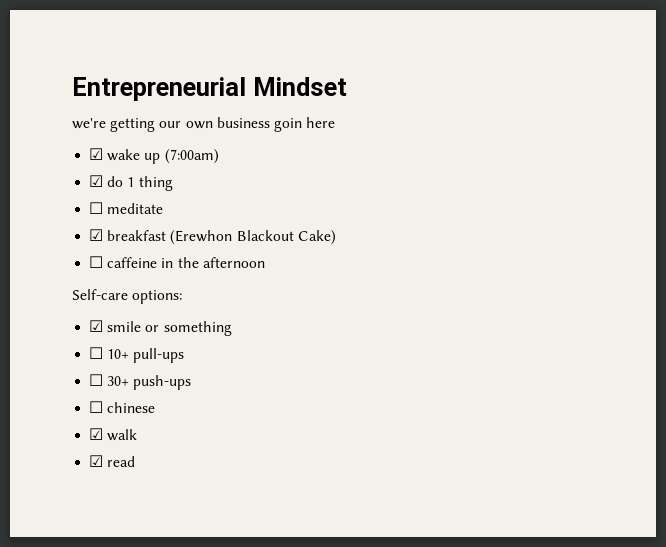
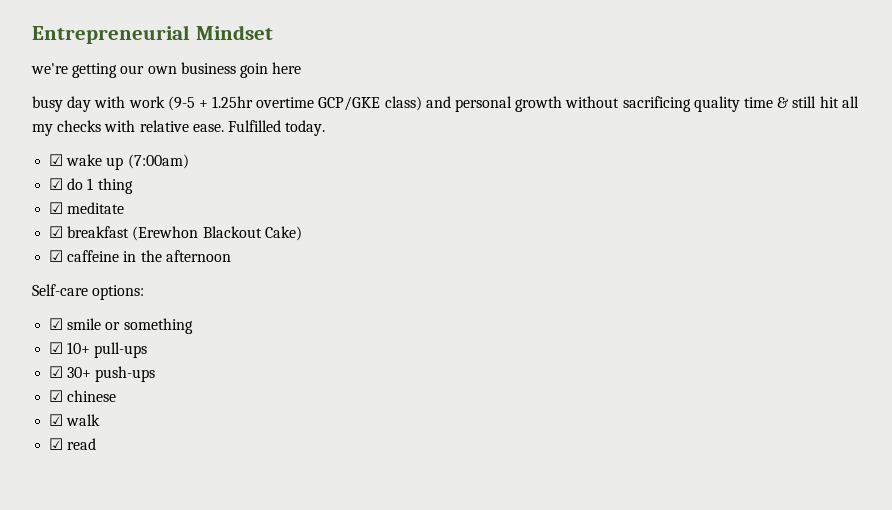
+ busy day with work (9-5 + 1.25hr overtime GCP/GKE class) and personal growth without sacrificing quality time & still hit all my checks with relative ease. Fulfilled today.
- ☐ meditate
+ ☑ meditate
- ☐ caffeine in the afternoon
+ ☑ caffeine in the afternoon
- ☐ 10+ pull-ups
+ ☑ 10+ pull-ups
- ☐ 30+ push-ups
+ ☑ 30+ push-ups
- ☐ chinese
+ ☑ chinese

